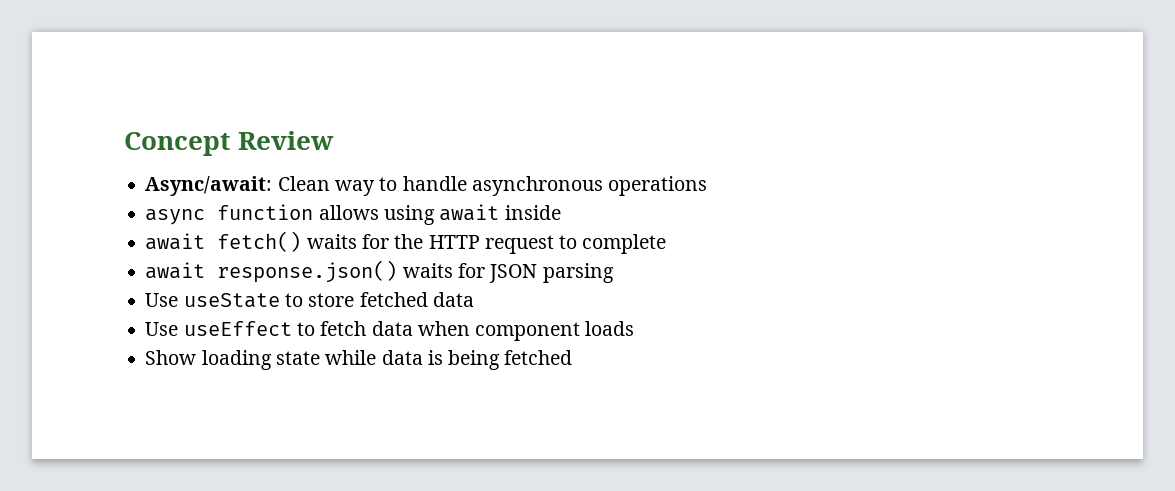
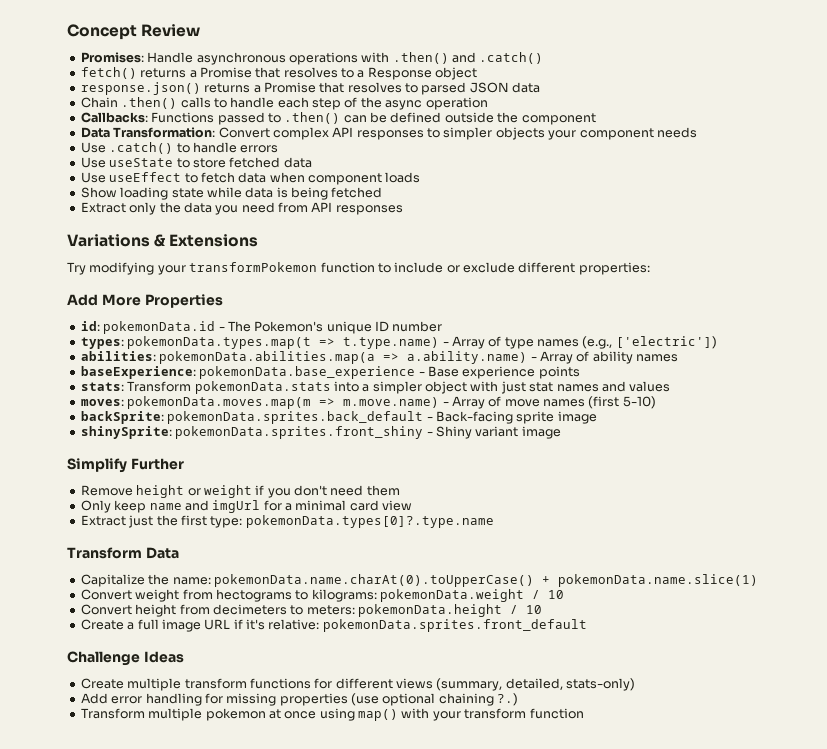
- Async/await: Clean way to handle asynchronous operations
- async function allows using await inside
- await fetch() waits for the HTTP request to complete
- await response.json() waits for JSON parsing
+ Promises: Handle asynchronous operations with .then() and .catch()
+ fetch() returns a Promise that resolves to a Response object
+ response.json() returns a Promise that resolves to parsed JSON data
+ Chain .then() calls to handle each step of the async operation
+ Callbacks: Functions passed to .then() can be defined outside the component
+ Data Transformation: Convert complex API responses to simpler objects your component needs
+ Use .catch() to handle errors
+ Extract only the data you need from API responses
+ Variations & Extensions
+ Try modifying your transformPokemon function to include or exclude different properties:
+ Add More Properties
+ id: pokemonData.id - The Pokemon's unique ID number
+ types: pokemonData.types.map(t => t.type.name) - Array of type names (e.g., ['electric'])
+ abilities: pokemonData.abilities.map(a => a.ability.name) - Array of ability names
+ baseExperience: pokemonData.base_experience - Base experience points
+ stats: Transform pokemonData.stats into a simpler object with just stat names and values
+ moves: pokemonData.moves.map(m => m.move.name) - Array of move names (first 5-10)
+ backSprite: pokemonData.sprites.back_default - Back-facing sprite image
+ shinySprite: pokemonData.sprites.front_shiny - Shiny variant image
+ Simplify Further
+ Remove height or weight if you don't need them
+ Only keep name and imgUrl for a minimal card view
+ Extract just the first type: pokemonData.types[0]?.type.name
+ Transform Data
+ Capitalize the name: pokemonData.name.charAt(0).toUpperCase() + pokemonData.name.slice(1)
+ Convert weight from hectograms to kilograms: pokemonData.weight / 10
+ Convert height from decimeters to meters: pokemonData.height / 10
+ Create a full image URL if it's relative: pokemonData.sprites.front_default
+ Challenge Ideas
+ Create multiple transform functions for different views (summary, detailed, stats-only)
+ Add error handling for missing properties (use optional chaining ?.)
+ Transform multiple pokemon at once using map() with your transform function

